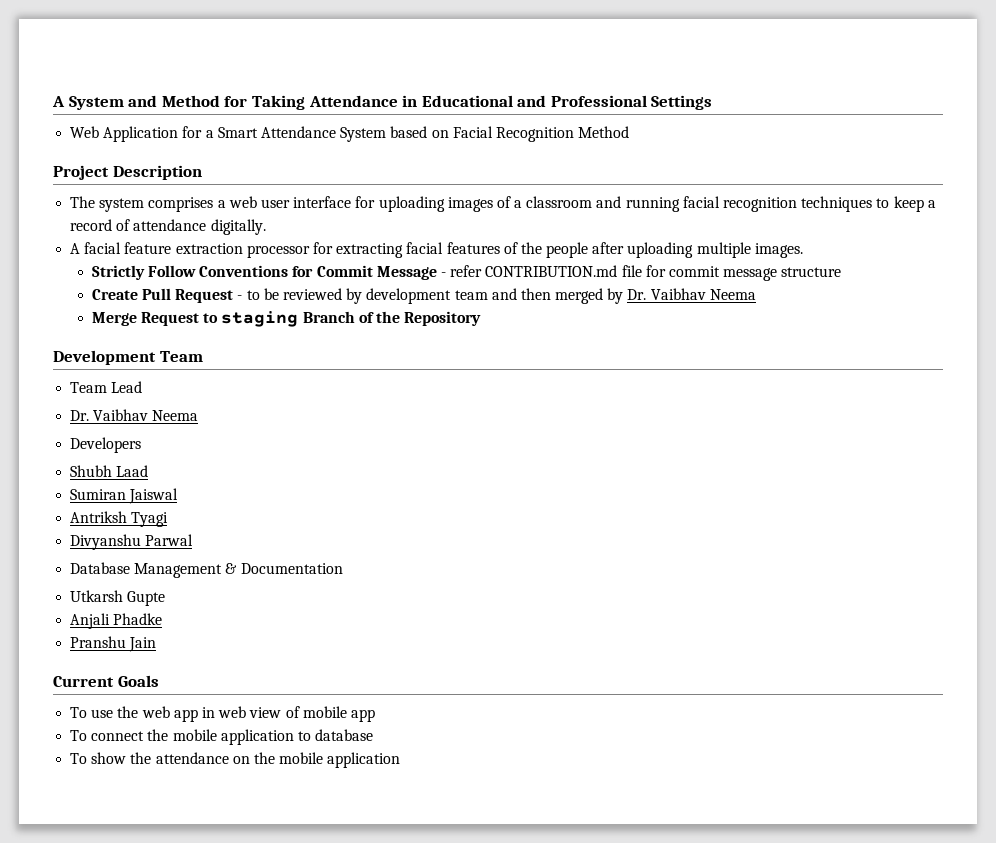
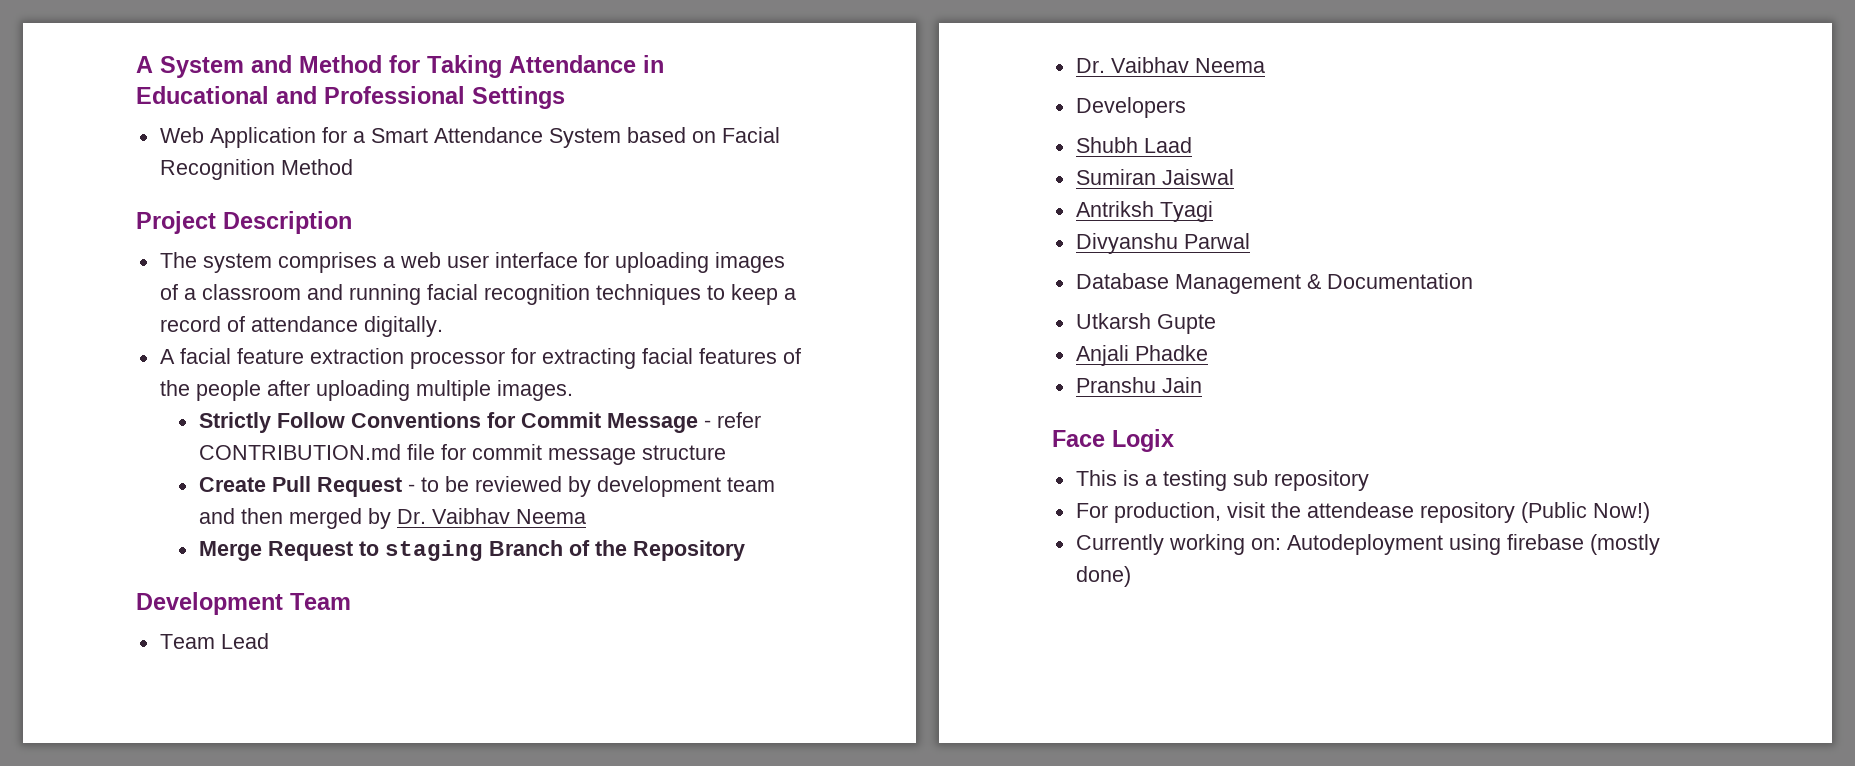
- Current Goals
- To use the web app in web view of mobile app
- To connect the mobile application to database
- To show the attendance on the mobile application
+ Face Logix
+ This is a testing sub repository
+ For production, visit the attendease repository (Public Now!)
+ Currently working on: Autodeployment using firebase (mostly done)

